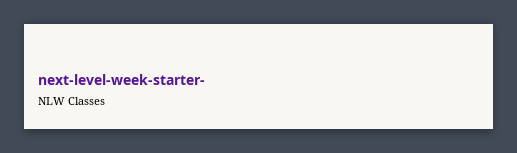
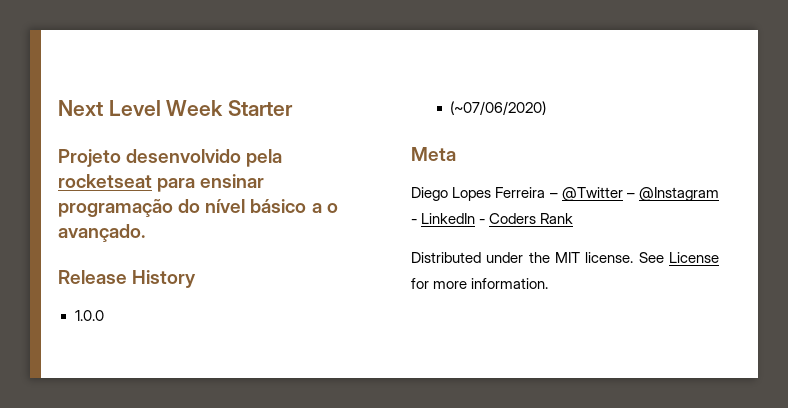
- next-level-week-starter-
- NLW Classes
+ Next Level Week Starter
+ Projeto desenvolvido pela rocketseat para ensinar programação do nível básico a o avançado.
+ Release History
+ 1.0.0
+ (~07/06/2020)
+ Meta
+ Diego Lopes Ferreira – @Twitter – @Instagram - LinkedIn - Coders Rank
+ Distributed under the MIT license. See License for more information.

